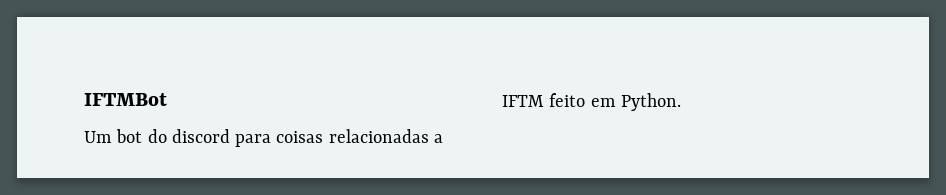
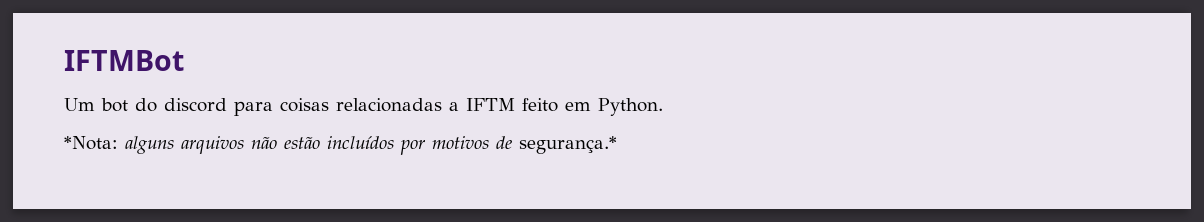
+ *Nota: alguns arquivos não estão incluídos por motivos de segurança.*

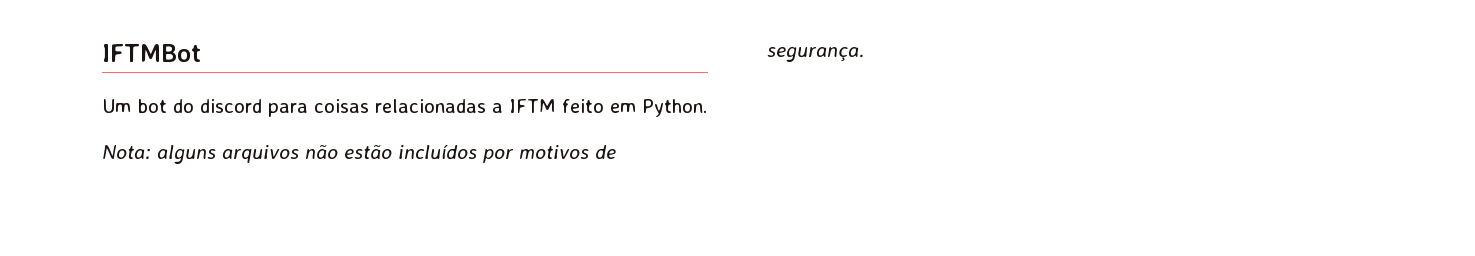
- *Nota: alguns arquivos não estão incluídos por motivos de segurança.*
+ Nota: alguns arquivos não estão incluídos por motivos de segurança.

